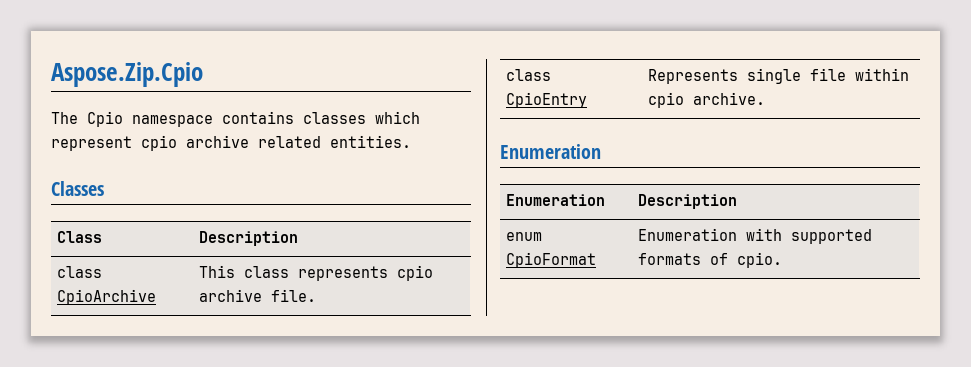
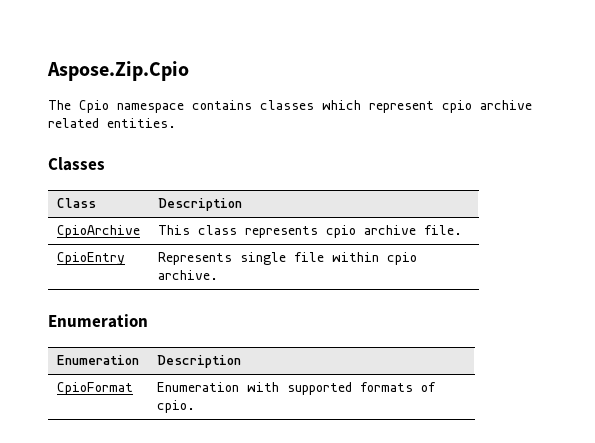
- class CpioArchive | This class represents cpio archive file.
+ CpioArchive | This class represents cpio archive file.
- class CpioEntry | Represents single file within cpio archive.
+ CpioEntry | Represents single file within cpio archive.
- enum CpioFormat | Enumeration with supported formats of cpio.
+ CpioFormat | Enumeration with supported formats of cpio.

